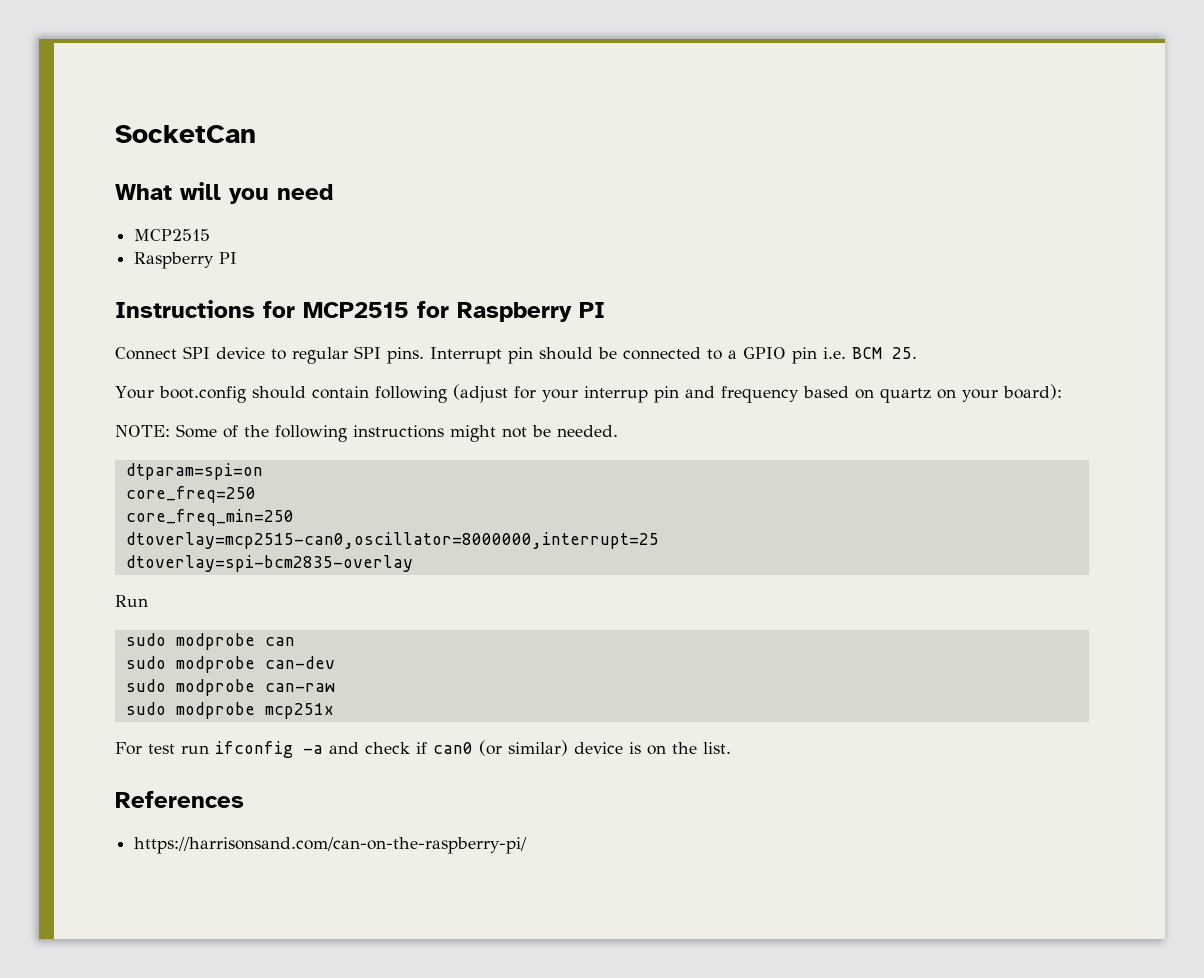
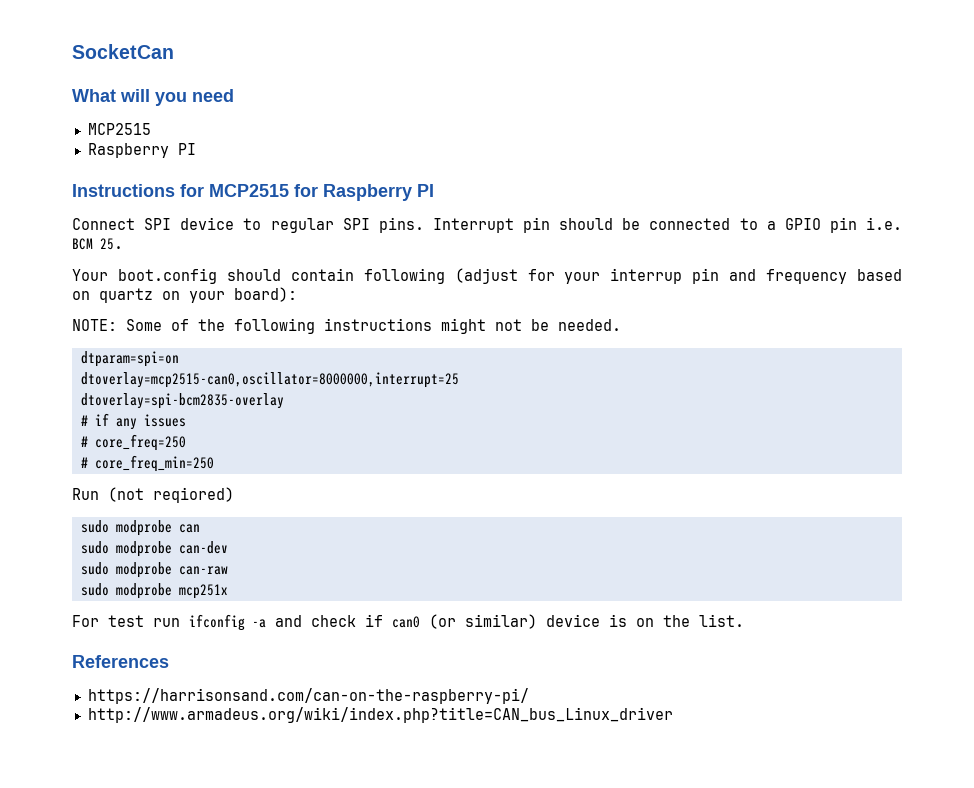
- core_freq=250
- core_freq_min=250
+ # if any issues
+ # core_freq=250
+ # core_freq_min=250
- Run
+ Run (not reqiored)
+ http://www.armadeus.org/wiki/index.php?title=CAN_bus_Linux_driver

